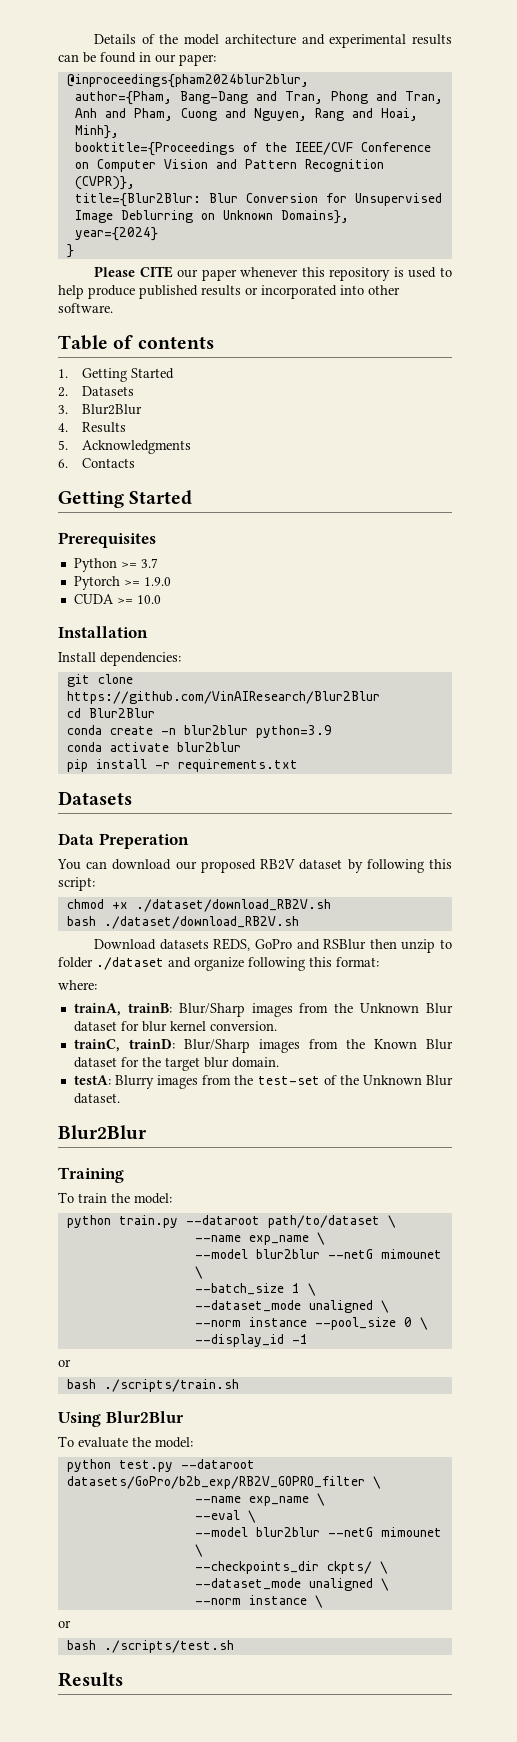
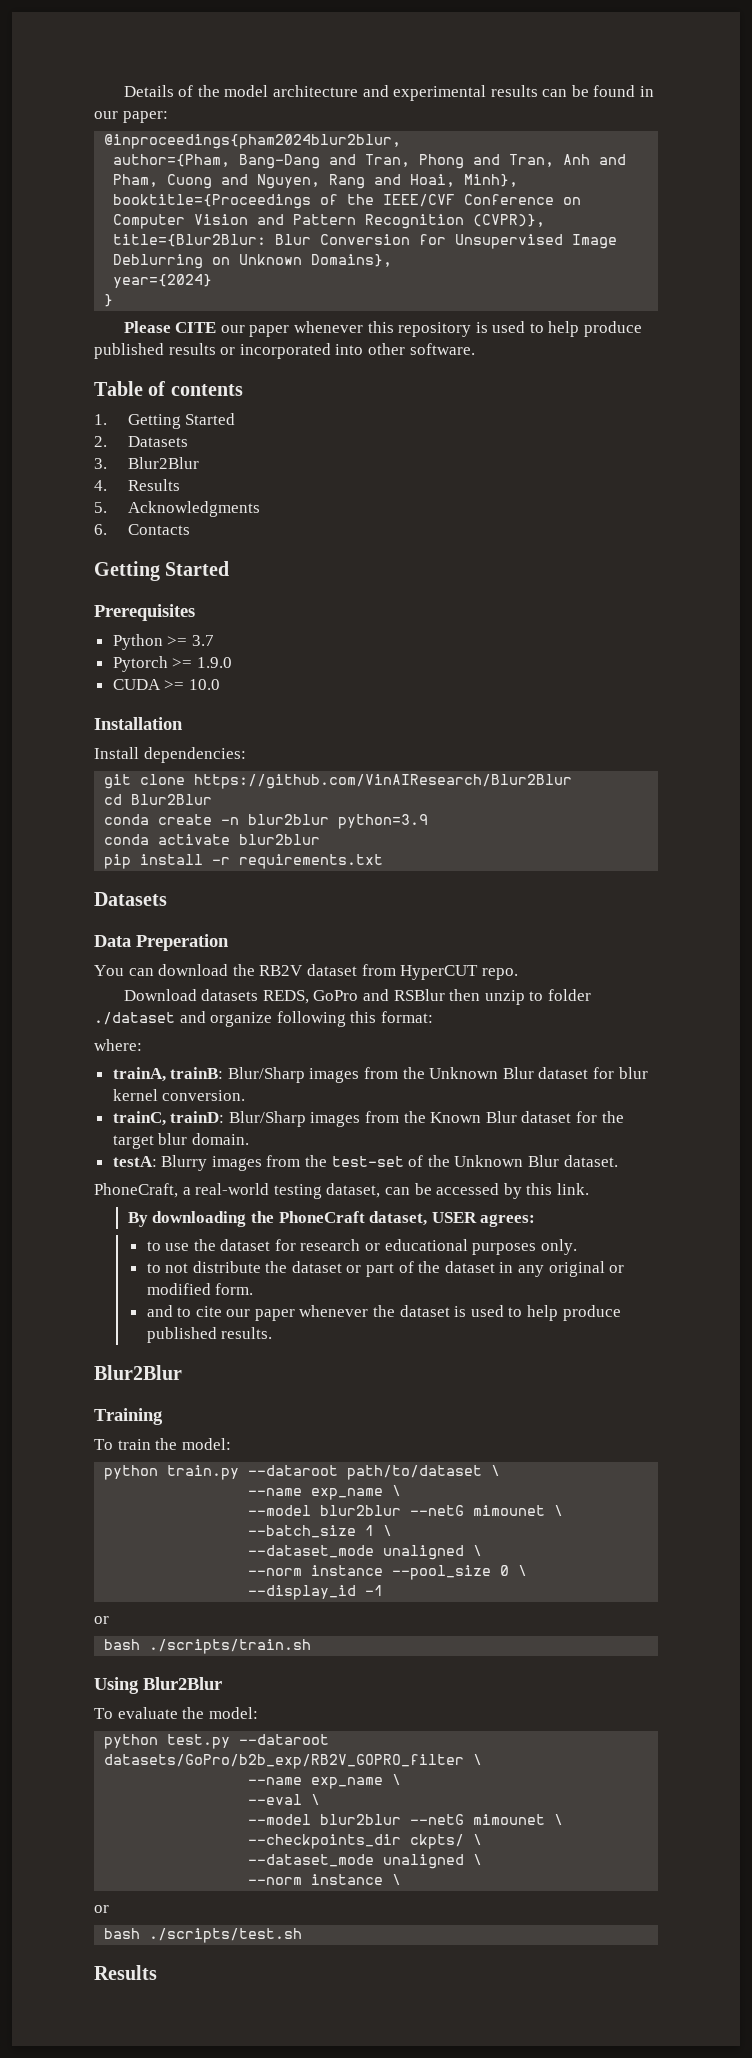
- You can download our proposed RB2V dataset by following this script:
- chmod +x ./dataset/download_RB2V.sh
- bash ./dataset/download_RB2V.sh
+ You can download the RB2V dataset from HyperCUT repo.
+ PhoneCraft, a real-world testing dataset, can be accessed by this link.
+ By downloading the PhoneCraft dataset, USER agrees:
+ to use the dataset for research or educational purposes only.
+ to not distribute the dataset or part of the dataset in any original or modified form.
+ and to cite our paper whenever the dataset is used to help produce published results.

